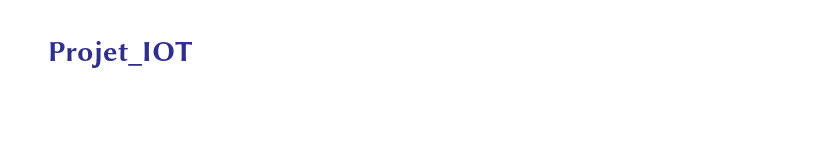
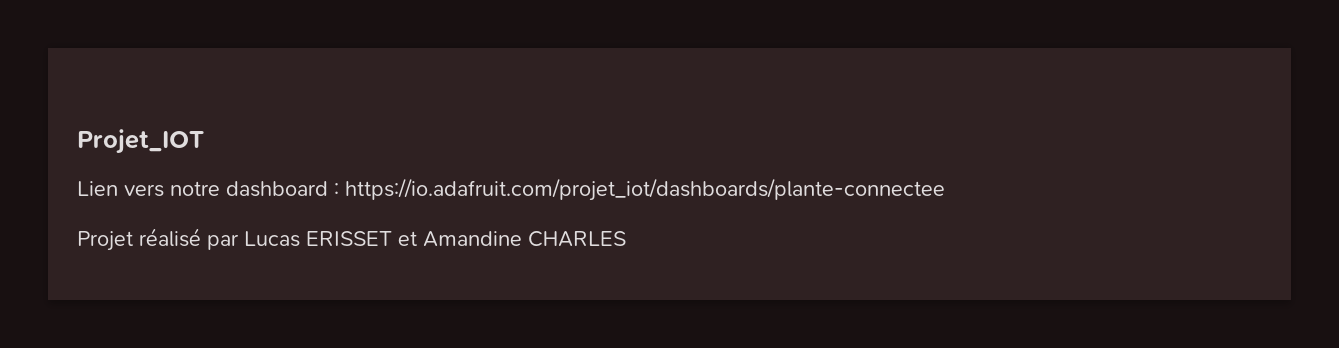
+ Lien vers notre dashboard : https://io.adafruit.com/projet_iot/dashboards/plante-connectee
+ Projet réalisé par Lucas ERISSET et Amandine CHARLES

